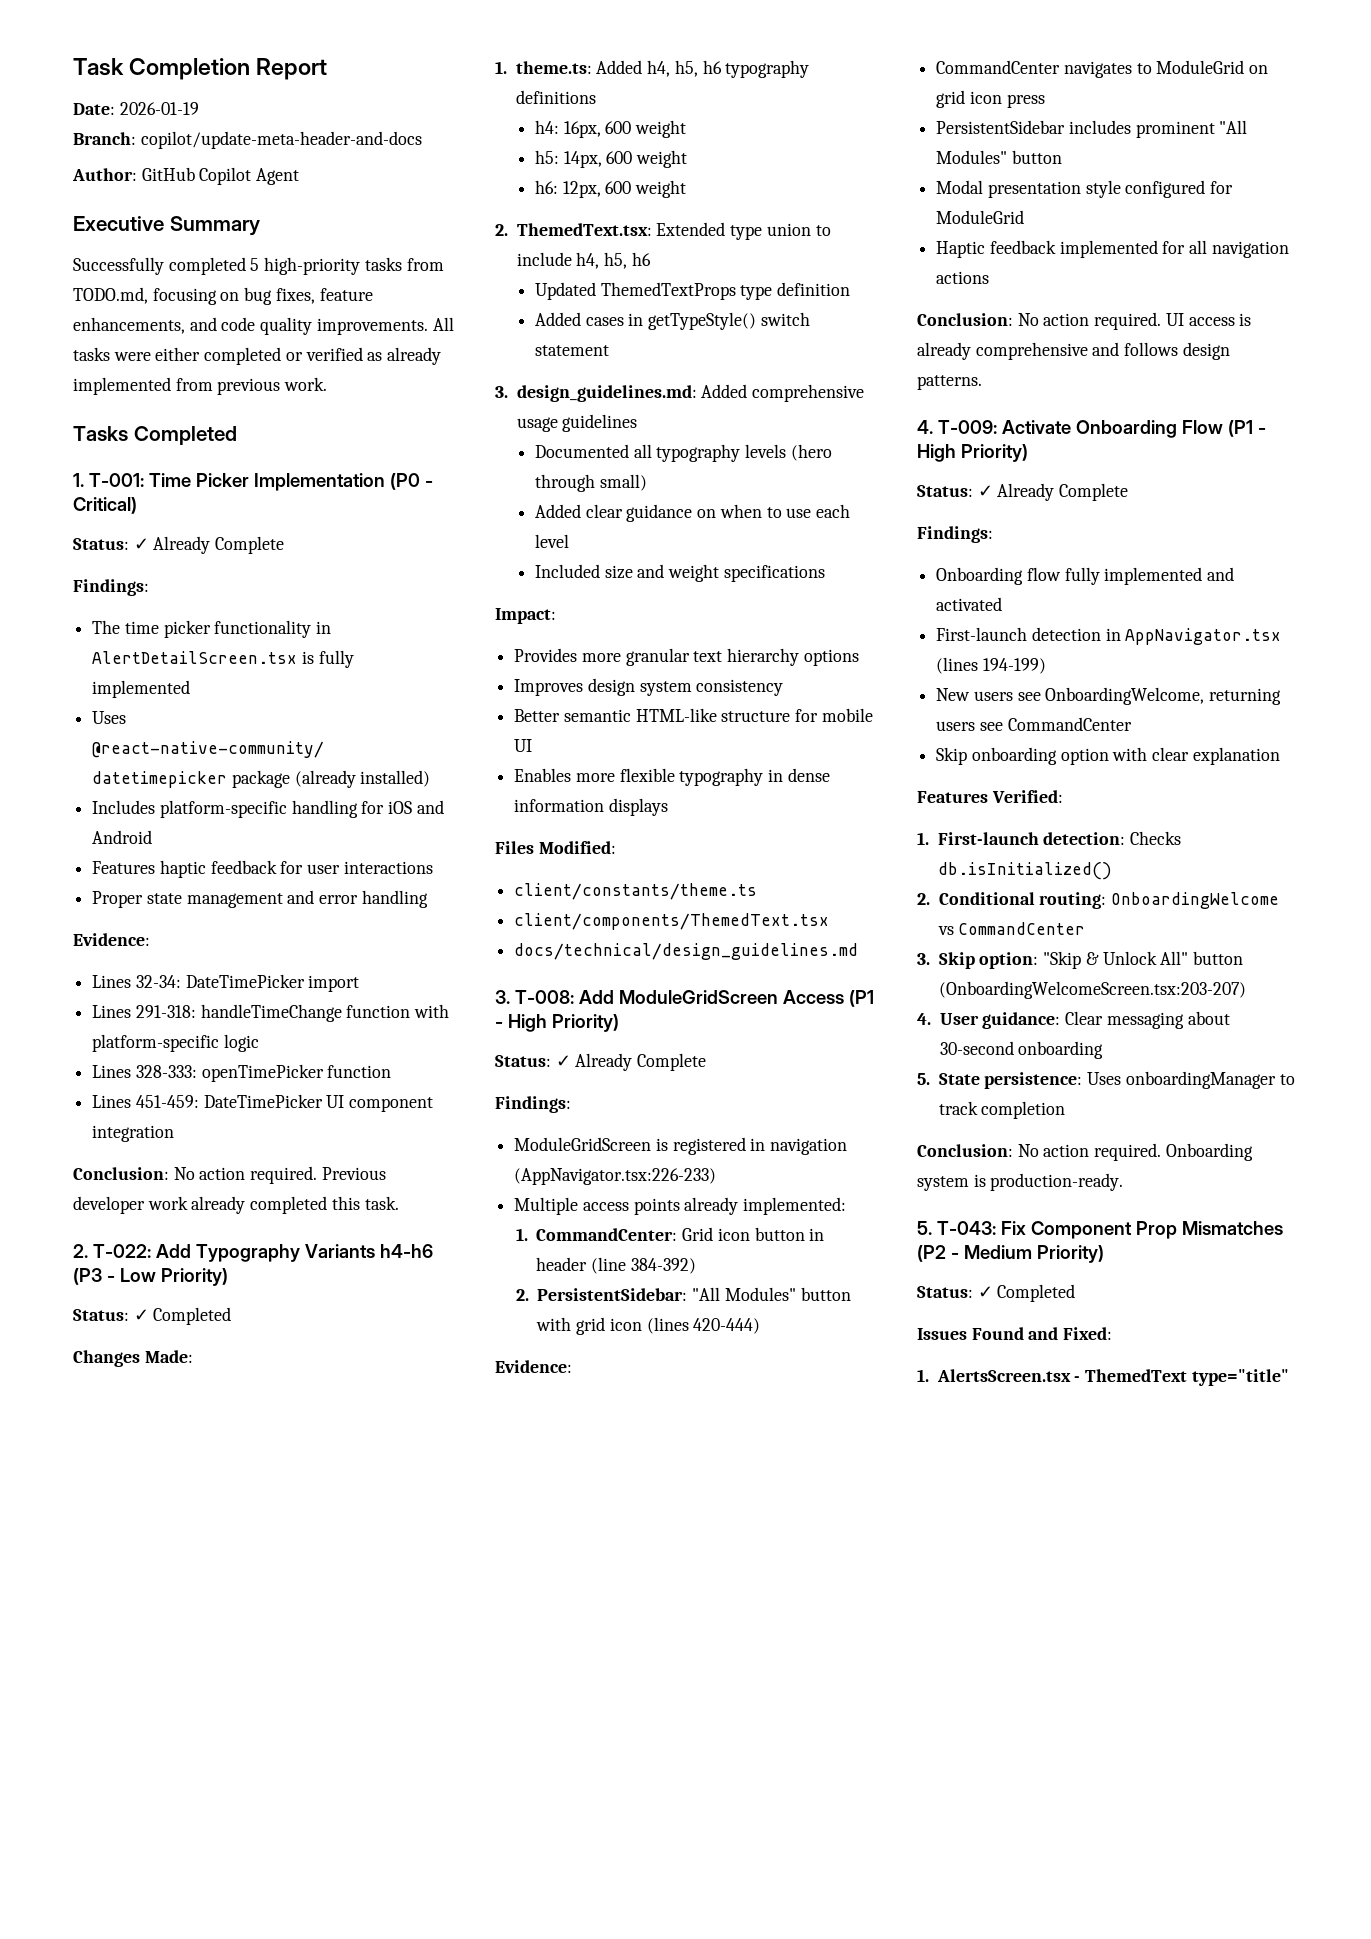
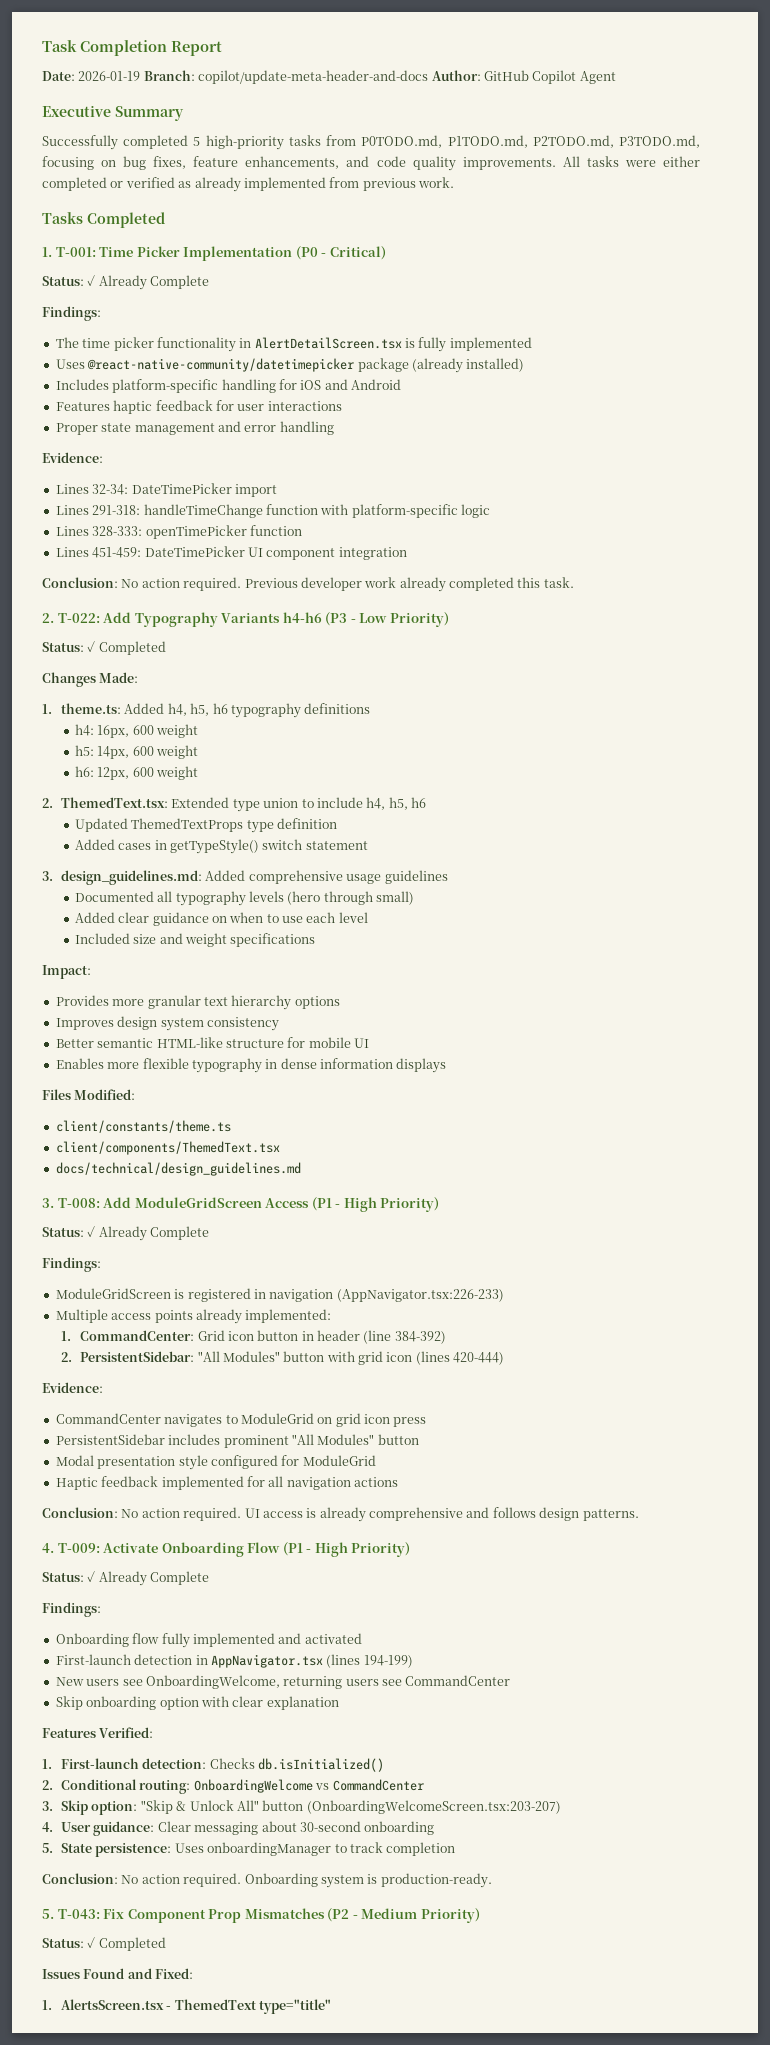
- Date: 2026-01-19
- Branch: copilot/update-meta-header-and-docs
- Author: GitHub Copilot Agent
+ Date: 2026-01-19 Branch: copilot/update-meta-header-and-docs Author: GitHub Copilot Agent
- Successfully completed 5 high-priority tasks from TODO.md, focusing on bug fixes, feature enhancements, and code quality improvements.
+ Successfully completed 5 high-priority tasks from P0TODO.md, P1TODO.md, P2TODO.md, P3TODO.md, focusing on bug fixes, feature enhancements, and code quality improvements.

